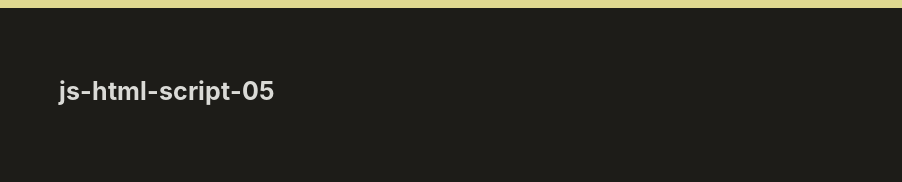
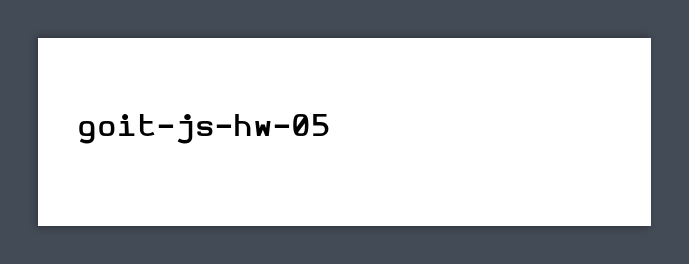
- js-html-script-05
+ goit-js-hw-05

